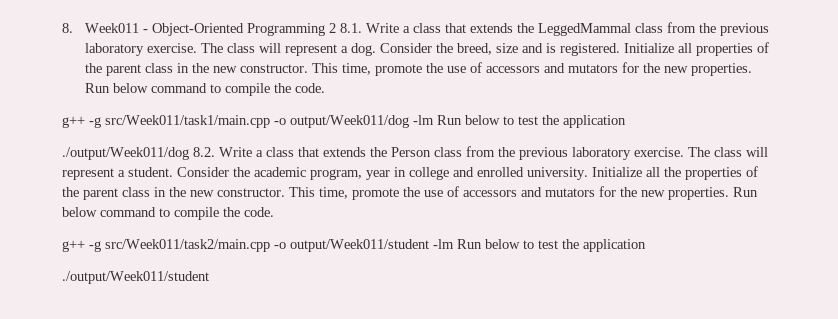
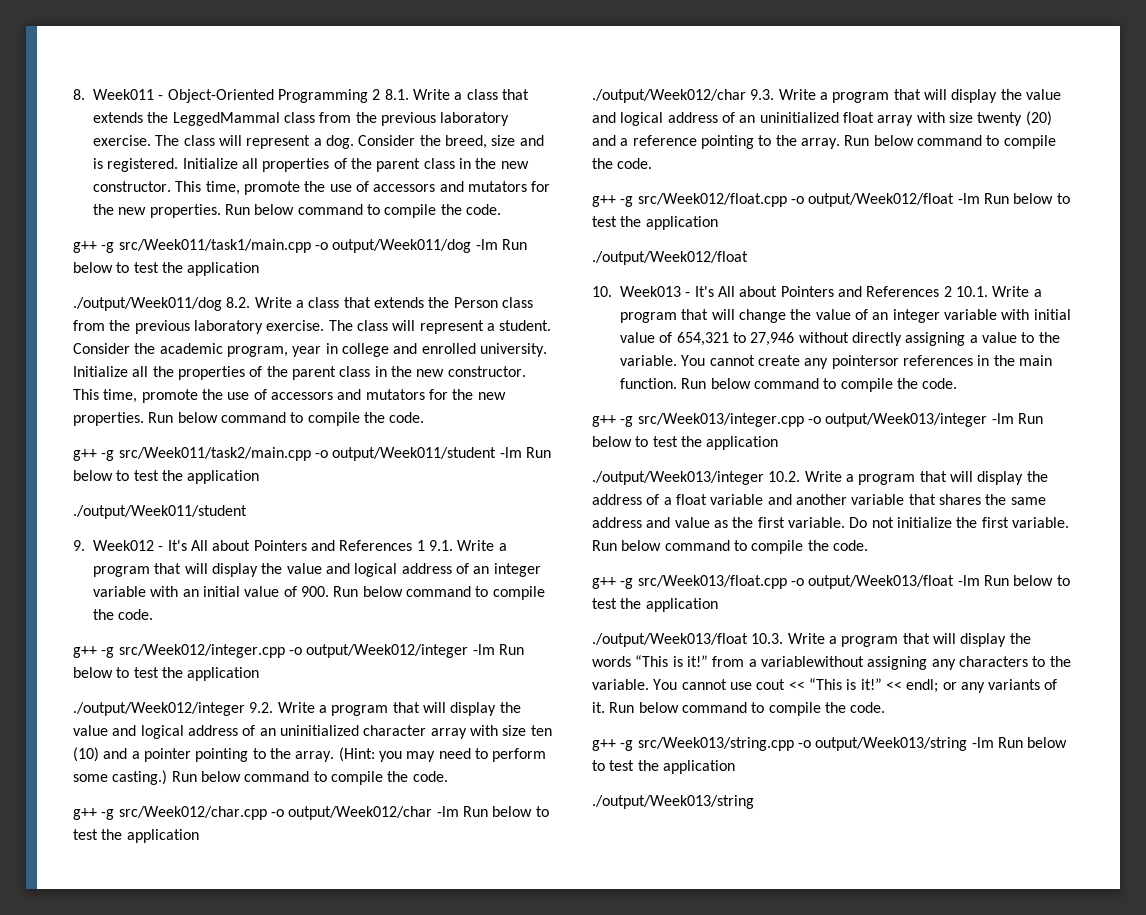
+ 9. Week012 - It's All about Pointers and References 1 9.1. Write a program that will display the value and logical address of an integer variable with an initial value of 900. Run below command to compile the code.
+ g++ -g src/Week012/integer.cpp -o output/Week012/integer -lm Run below to test the application
+ ./output/Week012/integer 9.2. Write a program that will display the value and logical address of an uninitialized character array with size ten (10) and a pointer pointing to the array. (Hint: you may need to perform some casting.) Run below command to compile the code.
+ g++ -g src/Week012/char.cpp -o output/Week012/char -lm Run below to test the application
+ ./output/Week012/char 9.3. Write a program that will display the value and logical address of an uninitialized float array with size twenty (20) and a reference pointing to the array. Run below command to compile the code.
+ g++ -g src/Week012/float.cpp -o output/Week012/float -lm Run below to test the application
+ ./output/Week012/float
+ 10. Week013 - It's All about Pointers and References 2 10.1. Write a program that will change the value of an integer variable with initial value of 654,321 to 27,946 without directly assigning a value to the variable. You cannot create any pointersor references in the main function. Run below command to compile the code.
+ g++ -g src/Week013/integer.cpp -o output/Week013/integer -lm Run below to test the application
+ ./output/Week013/integer 10.2. Write a program that will display the address of a float variable and another variable that shares the same address and value as the first variable. Do not initialize the first variable. Run below command to compile the code.
+ g++ -g src/Week013/float.cpp -o output/Week013/float -lm Run below to test the application
+ ./output/Week013/float 10.3. Write a program that will display the words “This is it!” from a variablewithout assigning any characters to the variable. You cannot use cout << “This is it!” << endl; or any variants of it. Run below command to compile the code.
+ g++ -g src/Week013/string.cpp -o output/Week013/string -lm Run below to test the application
+ ./output/Week013/string

